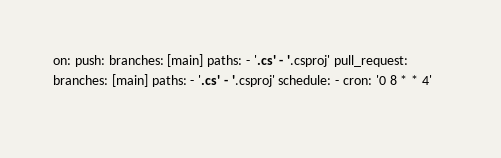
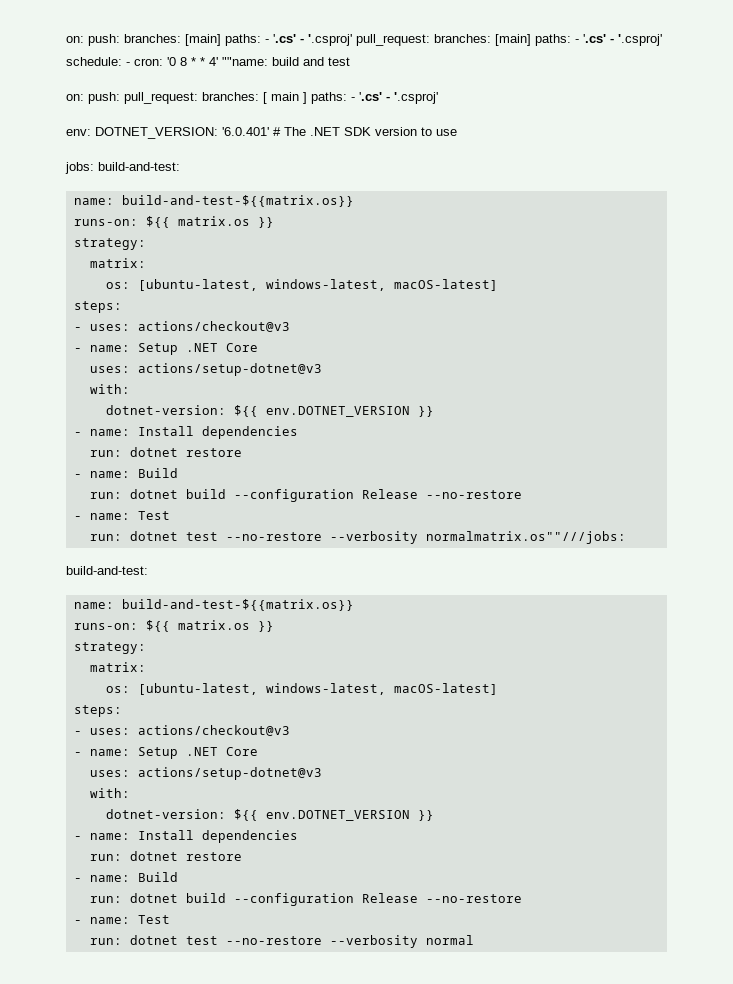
- on: push: branches: [main] paths: - '.cs' - '.csproj' pull_request: branches: [main] paths: - '.cs' - '.csproj' schedule: - cron: '0 8 * * 4'
+ on: push: branches: [main] paths: - '.cs' - '.csproj' pull_request: branches: [main] paths: - '.cs' - '.csproj' schedule: - cron: '0 8 * * 4' ""name: build and test
+ on: push: pull_request: branches: [ main ] paths: - '.cs' - '.csproj'
+ env: DOTNET_VERSION: '6.0.401' # The .NET SDK version to use
+ jobs: build-and-test:
+ name: build-and-test-${{matrix.os}}
+ runs-on: ${{ matrix.os }}
+ strategy:
+ matrix:
+ os: [ubuntu-latest, windows-latest, macOS-latest]
+ steps:
+ - uses: actions/checkout@v3
+ - name: Setup .NET Core
+ uses: actions/setup-dotnet@v3
+ with:
+ dotnet-version: ${{ env.DOTNET_VERSION }}
+ - name: Install dependencies
+ run: dotnet restore
+ - name: Build
+ run: dotnet build --configuration Release --no-restore
+ - name: Test
+ run: dotnet test --no-restore --verbosity normalmatrix.os""///jobs:
+ build-and-test:
+ name: build-and-test-${{matrix.os}}
+ runs-on: ${{ matrix.os }}
+ strategy:
+ matrix:
+ os: [ubuntu-latest, windows-latest, macOS-latest]
+ steps:
+ - uses: actions/checkout@v3
+ - name: Setup .NET Core
+ uses: actions/setup-dotnet@v3
+ with:
+ dotnet-version: ${{ env.DOTNET_VERSION }}
+ - name: Install dependencies
+ run: dotnet restore
+ - name: Build
+ run: dotnet build --configuration Release --no-restore
+ - name: Test
+ run: dotnet test --no-restore --verbosity normal

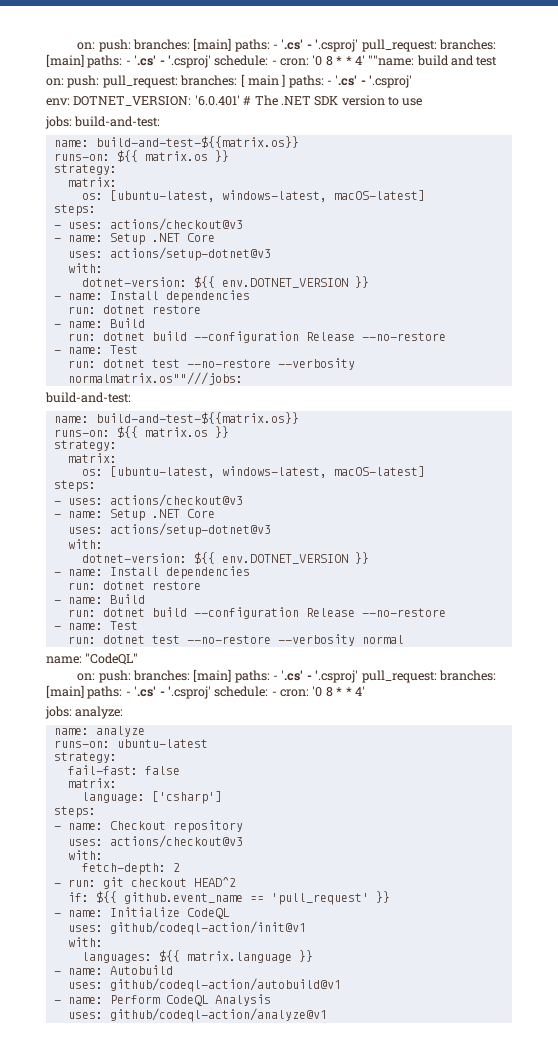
+ name: "CodeQL"
+ on: push: branches: [main] paths: - '.cs' - '.csproj' pull_request: branches: [main] paths: - '.cs' - '.csproj' schedule: - cron: '0 8 * * 4'
+ jobs: analyze:
+ name: analyze
+ runs-on: ubuntu-latest
+ strategy:
+ fail-fast: false
+ matrix:
+ language: ['csharp']
+ steps:
+ - name: Checkout repository
+ uses: actions/checkout@v3
+ with:
+ fetch-depth: 2
+ - run: git checkout HEAD^2
+ if: ${{ github.event_name == 'pull_request' }}
+ - name: Initialize CodeQL
+ uses: github/codeql-action/init@v1
+ with:
+ languages: ${{ matrix.language }}
+ - name: Autobuild
+ uses: github/codeql-action/autobuild@v1
+ - name: Perform CodeQL Analysis
+ uses: github/codeql-action/analyze@v1

